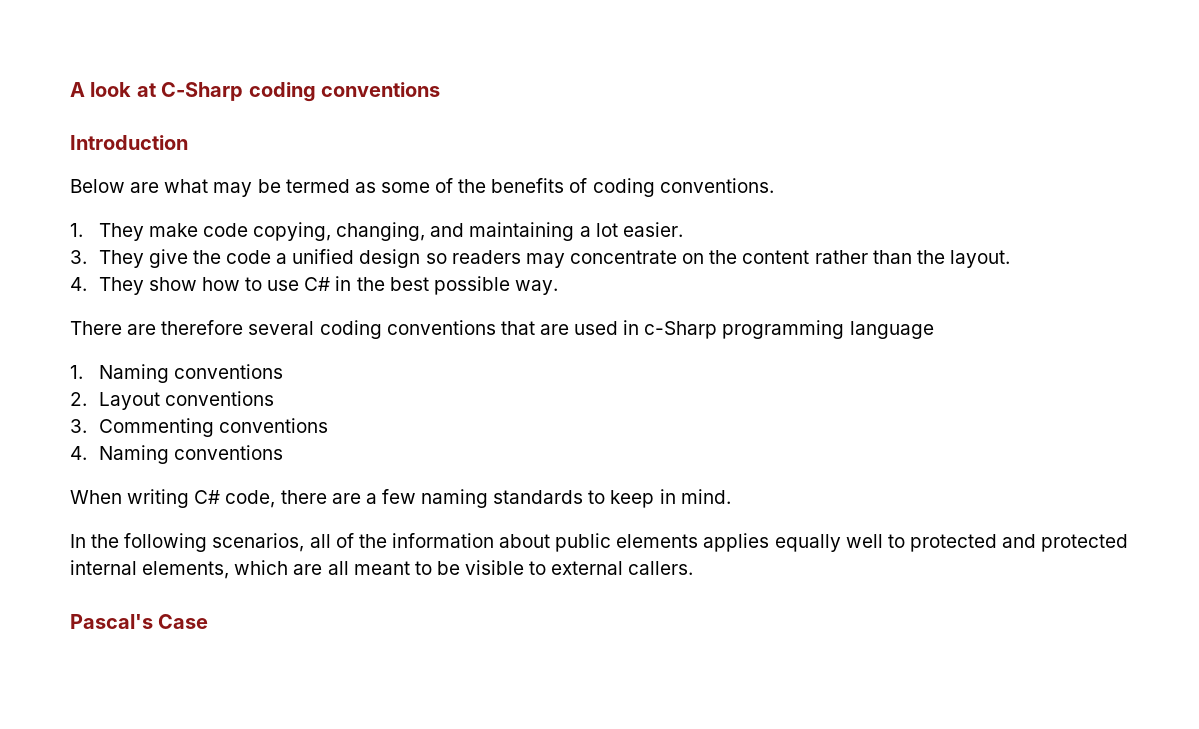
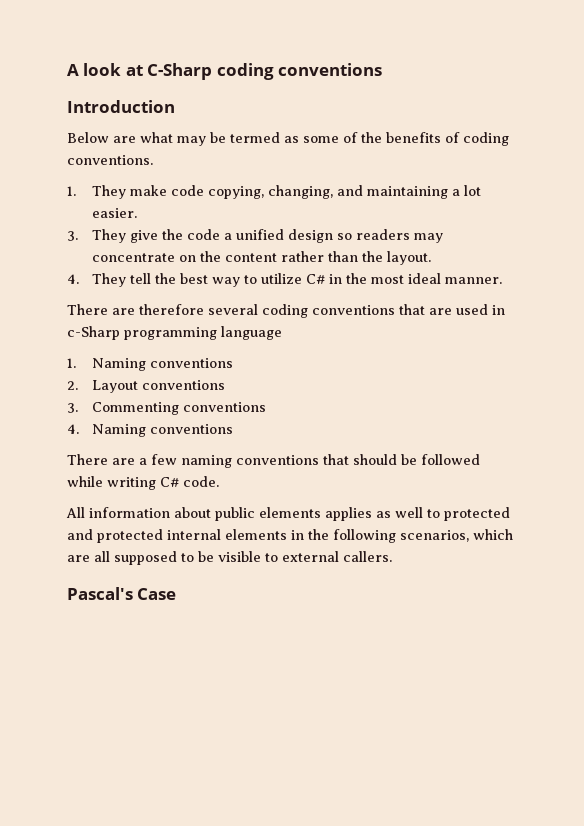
- 4. They show how to use C# in the best possible way.
+ 4. They tell the best way to utilize C# in the most ideal manner.
- When writing C# code, there are a few naming standards to keep in mind.
- In the following scenarios, all of the information about public elements applies equally well to protected and protected internal elements, which are all meant to be visible to external callers.
+ There are a few naming conventions that should be followed while writing C# code.
+ All information about public elements applies as well to protected and protected internal elements in the following scenarios, which are all supposed to be visible to external callers.

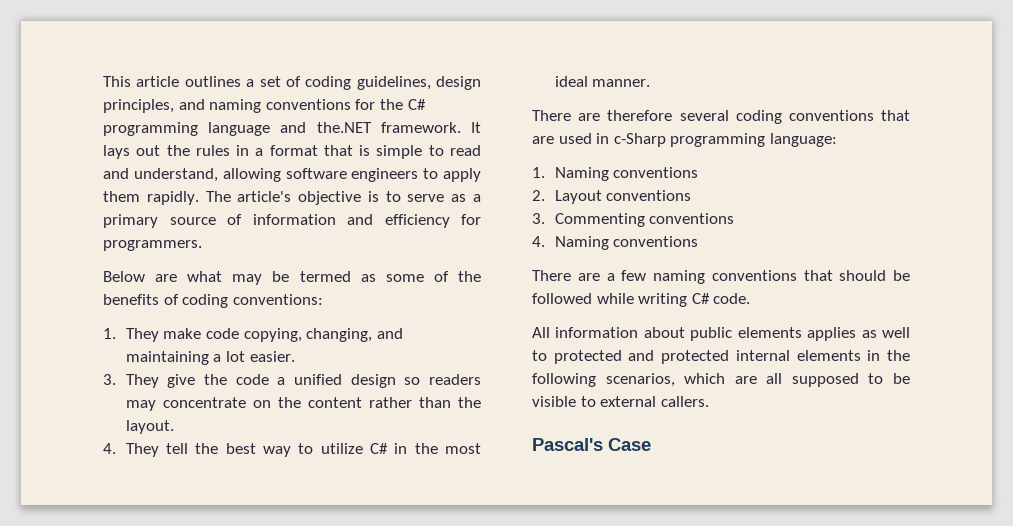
- A look at C-Sharp coding conventions
- Introduction
+ This article outlines a set of coding guidelines, design principles, and naming conventions for the C# programming language and the.NET framework. It lays out the rules in a format that is simple to read and understand, allowing software engineers to apply them rapidly. The article's objective is to serve as a primary source of information and efficiency for programmers.
- Below are what may be termed as some of the benefits of coding conventions.
+ Below are what may be termed as some of the benefits of coding conventions:
- There are therefore several coding conventions that are used in c-Sharp programming language
+ There are therefore several coding conventions that are used in c-Sharp programming language:

